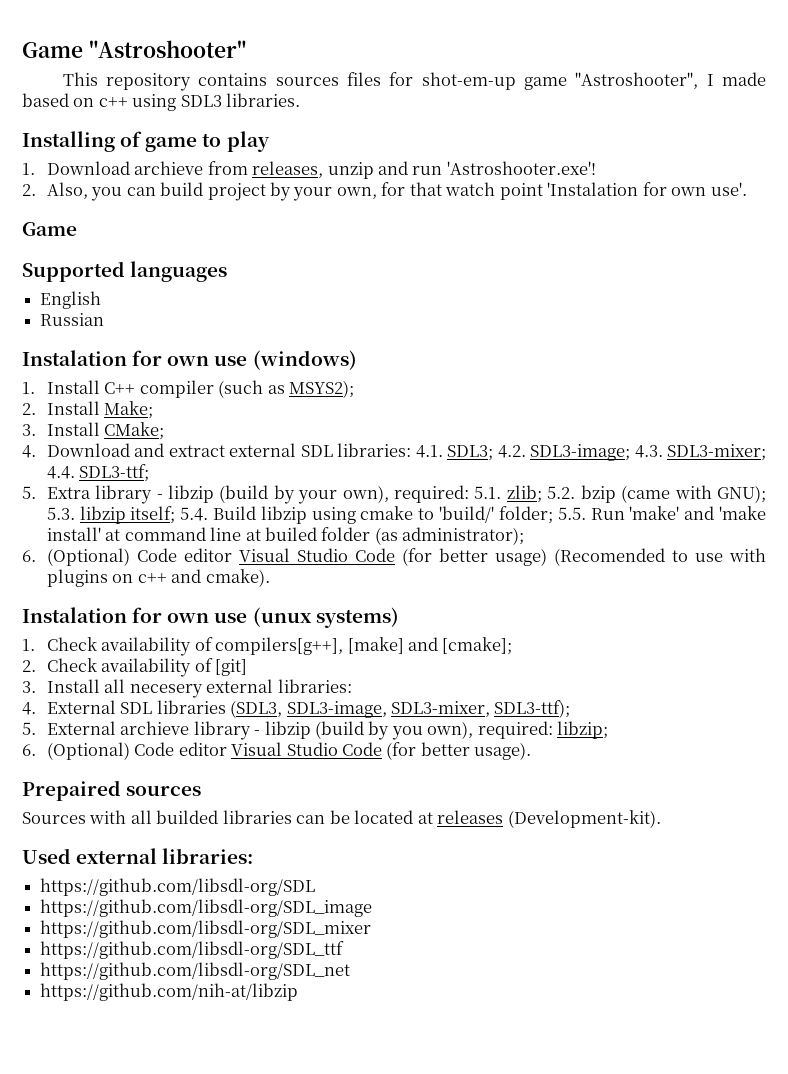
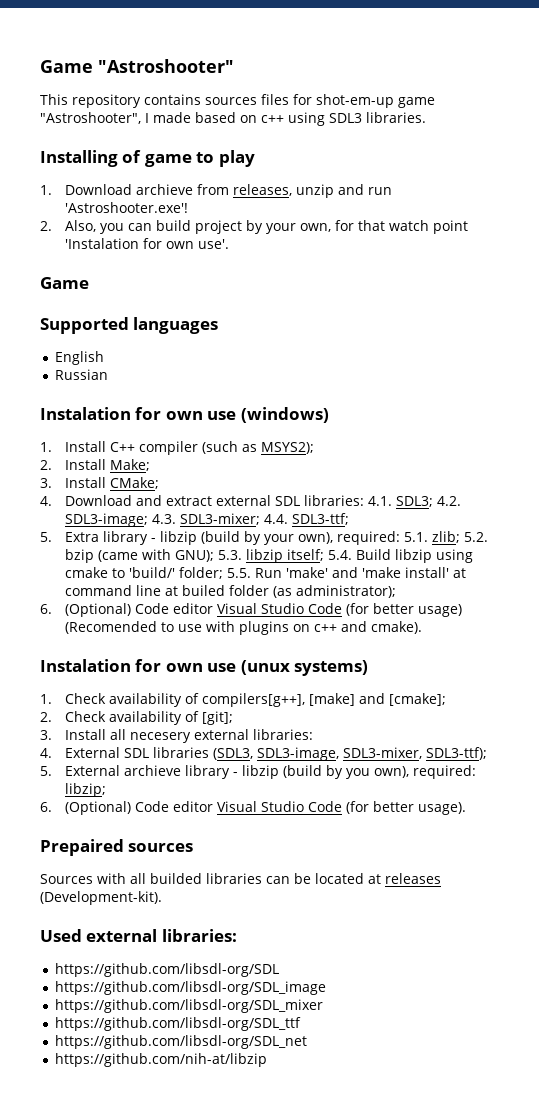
- 2. Check availability of [git]
+ 2. Check availability of [git];

